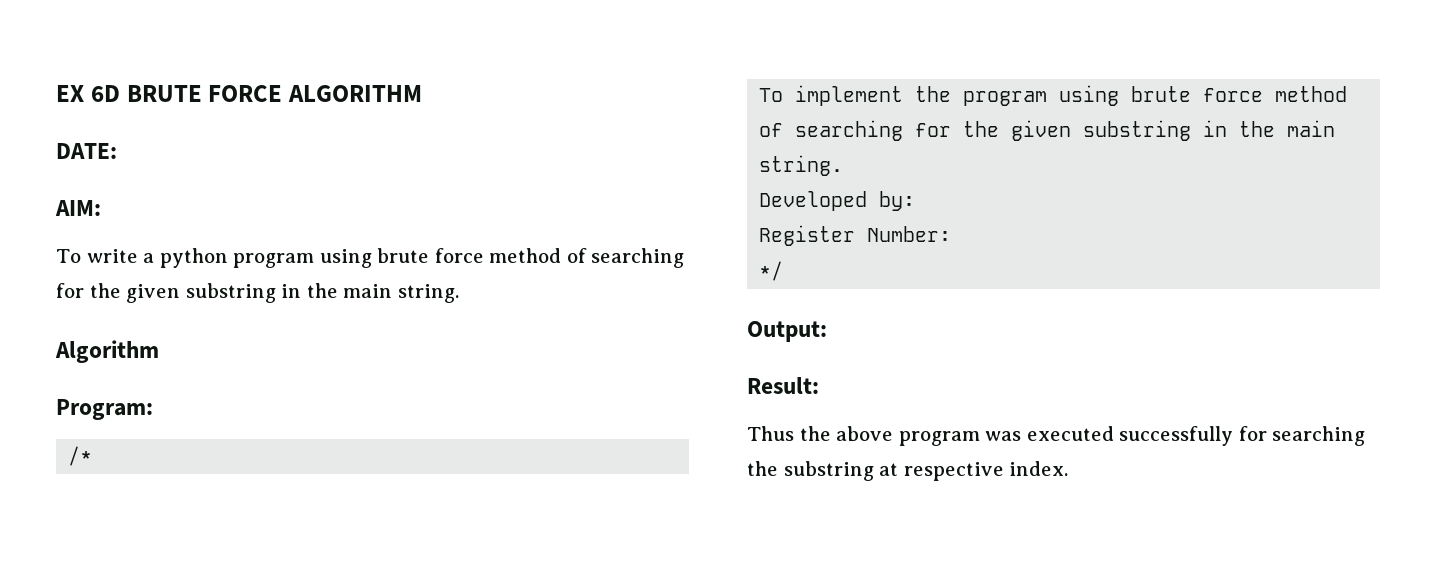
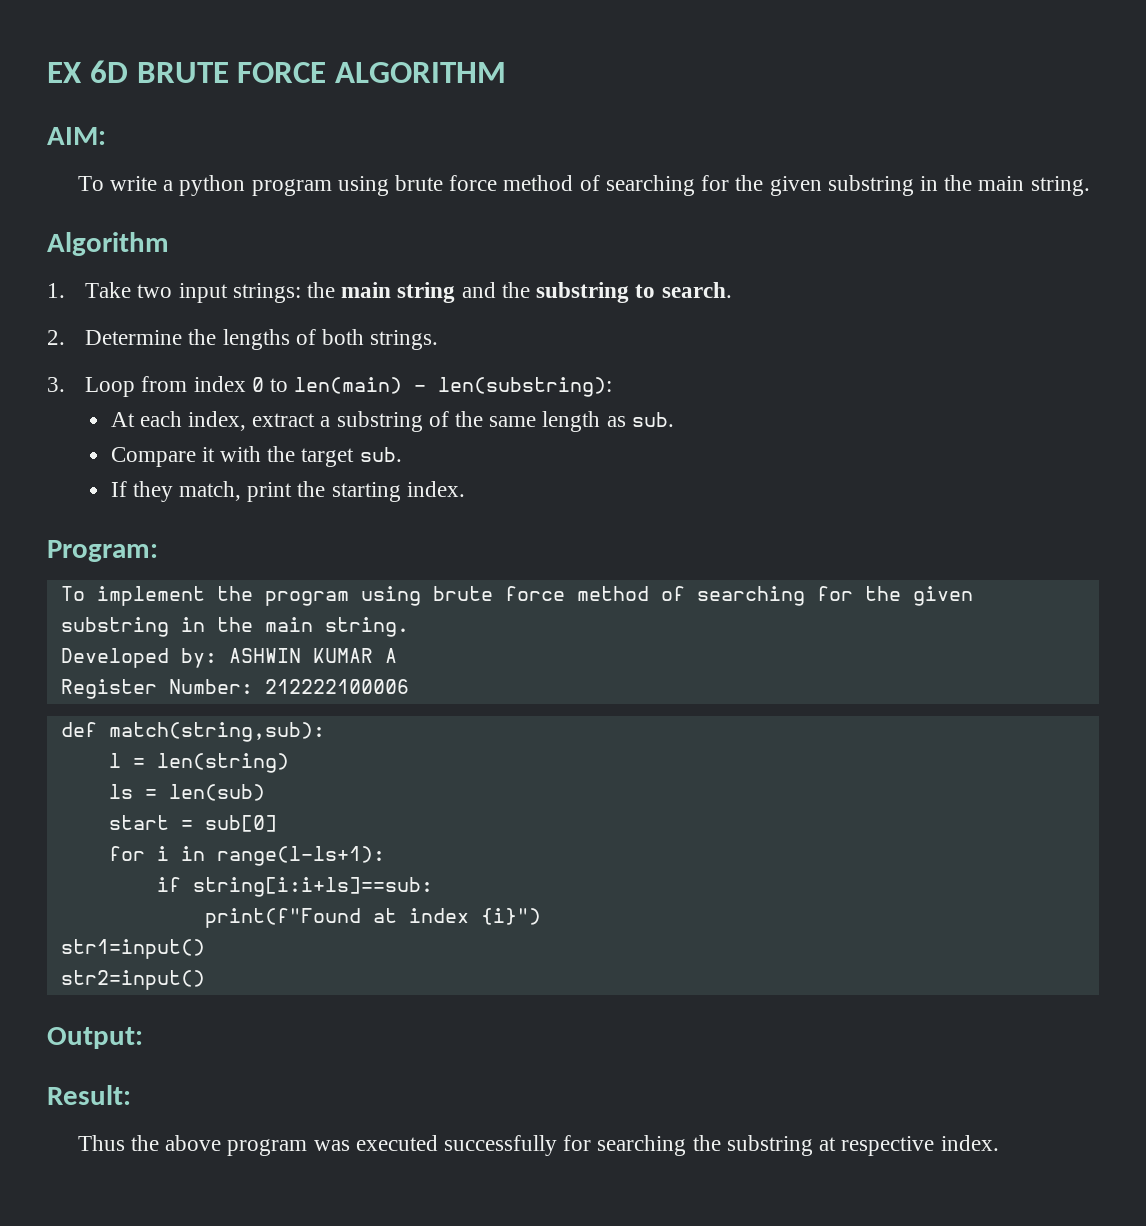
- DATE:
+ 1. Take two input strings: the main string and the substring to search.
+ 2. Determine the lengths of both strings.
+ 3. Loop from index 0 to len(main) - len(substring):
+ At each index, extract a substring of the same length as sub.
+ Compare it with the target sub.
+ If they match, print the starting index.
- /*
- Developed by:
+ Developed by: ASHWIN KUMAR A
- Register Number:
- */
+ Register Number: 212222100006
+ def match(string,sub):
+ l = len(string)
+ ls = len(sub)
+ start = sub[0]
+ for i in range(l-ls+1):
+ if string[i:i+ls]==sub:
+ print(f"Found at index {i}")
+ str1=input()
+ str2=input()

